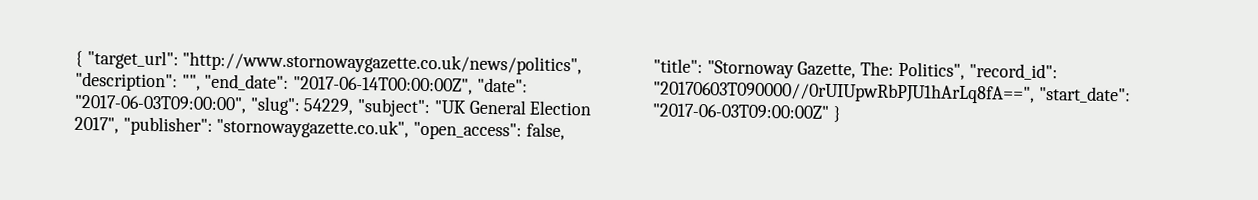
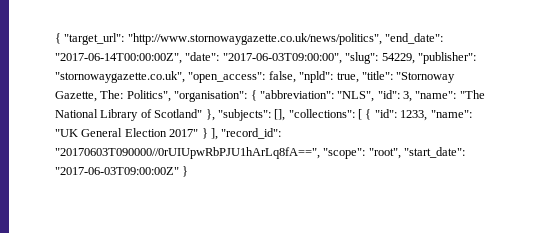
- { "target_url": "http://www.stornowaygazette.co.uk/news/politics", "description": "", "end_date": "2017-06-14T00:00:00Z", "date": "2017-06-03T09:00:00", "slug": 54229, "subject": "UK General Election 2017", "publisher": "stornowaygazette.co.uk", "open_access": false, "title": "Stornoway Gazette, The: Politics", "record_id": "20170603T090000//0rUIUpwRbPJU1hArLq8fA==", "start_date": "2017-06-03T09:00:00Z" }
+ { "target_url": "http://www.stornowaygazette.co.uk/news/politics", "end_date": "2017-06-14T00:00:00Z", "date": "2017-06-03T09:00:00", "slug": 54229, "publisher": "stornowaygazette.co.uk", "open_access": false, "npld": true, "title": "Stornoway Gazette, The: Politics", "organisation": { "abbreviation": "NLS", "id": 3, "name": "The National Library of Scotland" }, "subjects": [], "collections": [ { "id": 1233, "name": "UK General Election 2017" } ], "record_id": "20170603T090000//0rUIUpwRbPJU1hArLq8fA==", "scope": "root", "start_date": "2017-06-03T09:00:00Z" }

